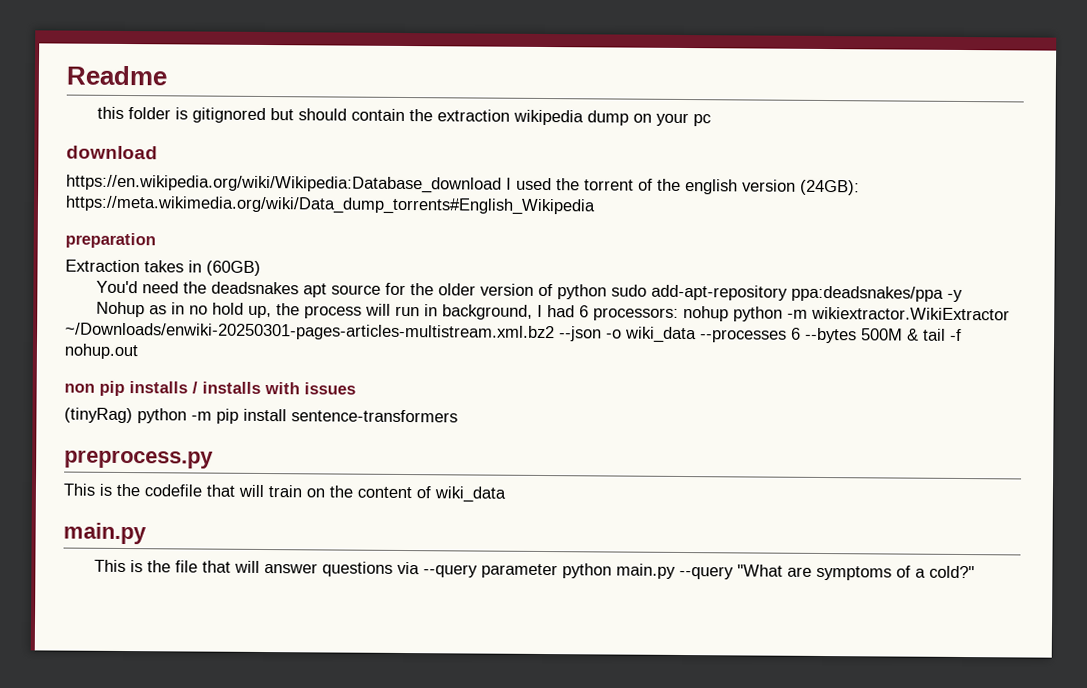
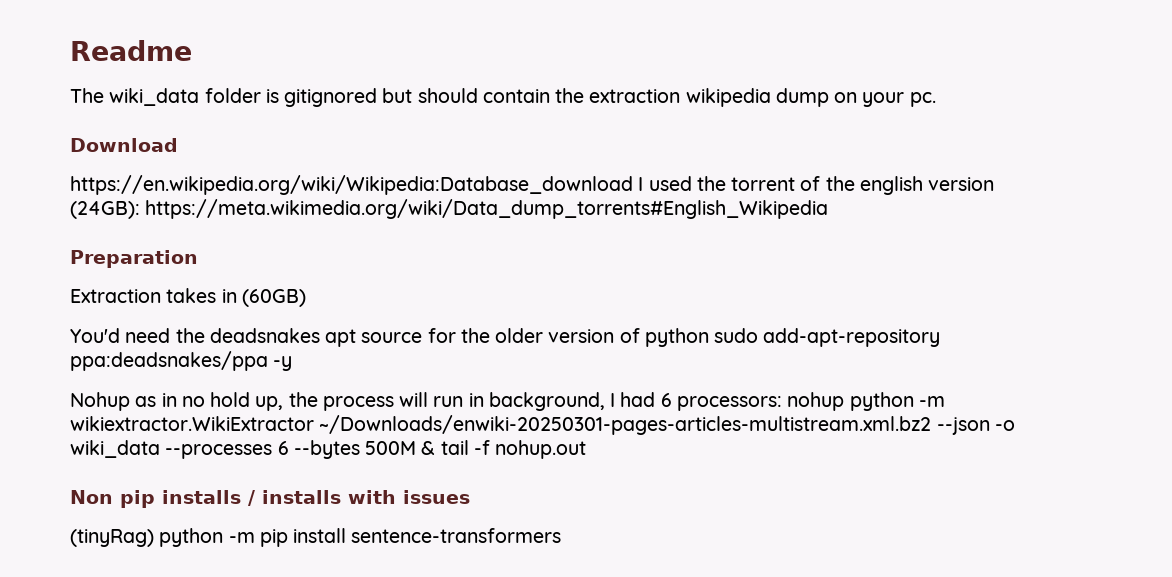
- this folder is gitignored but should contain the extraction wikipedia dump on your pc
- download
+ The wiki_data folder is gitignored but should contain the extraction wikipedia dump on your pc.
+ Download
- preparation
+ Preparation
- non pip installs / installs with issues
+ Non pip installs / installs with issues
- preprocess.py
- This is the codefile that will train on the content of wiki_data
- main.py
- This is the file that will answer questions via --query parameter python main.py --query "What are symptoms of a cold?"

